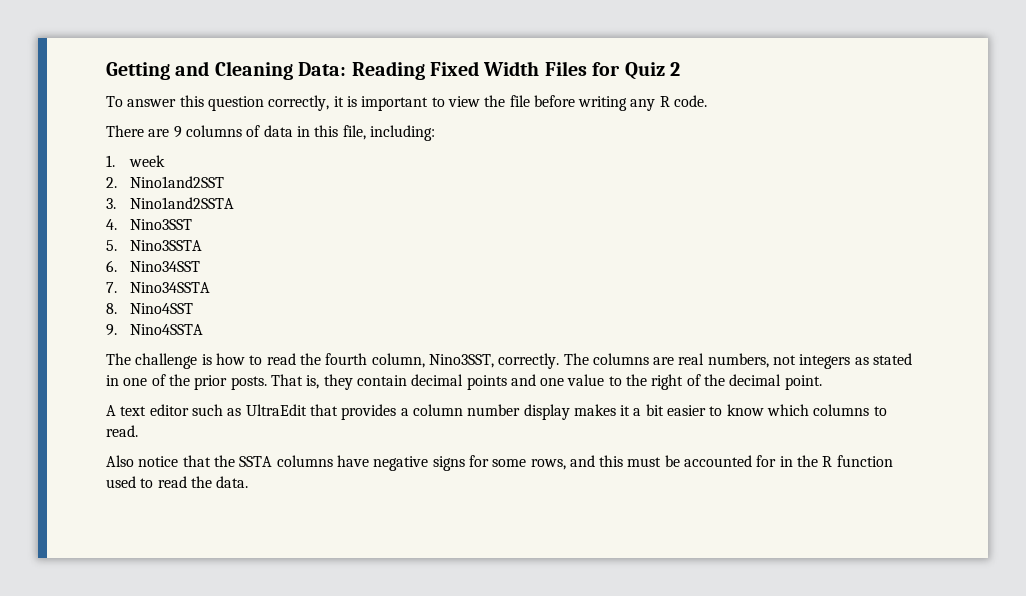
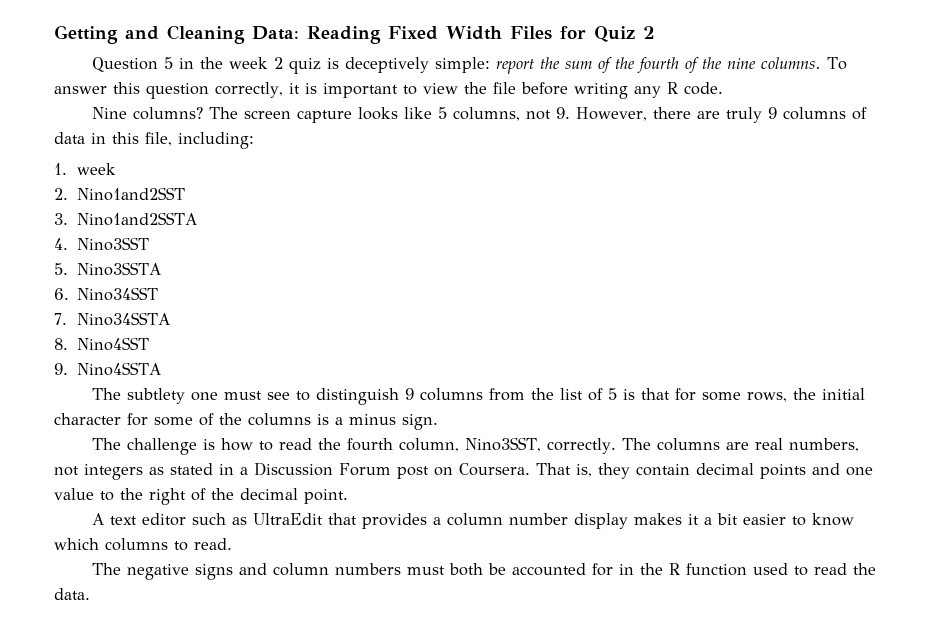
+ Question 5 in the week 2 quiz is deceptively simple: report the sum of the fourth of the nine columns.
- There are 9 columns of data in this file, including:
+ Nine columns? The screen capture looks like 5 columns, not 9. However, there are truly 9 columns of data in this file, including:
+ The subtlety one must see to distinguish 9 columns from the list of 5 is that for some rows, the initial character for some of the columns is a minus sign.
- The columns are real numbers, not integers as stated in one of the prior posts.
+ The columns are real numbers, not integers as stated in a Discussion Forum post on Coursera.
- Also notice that the SSTA columns have negative signs for some rows, and this must be accounted for in the R function used to read the data.
+ The negative signs and column numbers must both be accounted for in the R function used to read the data.

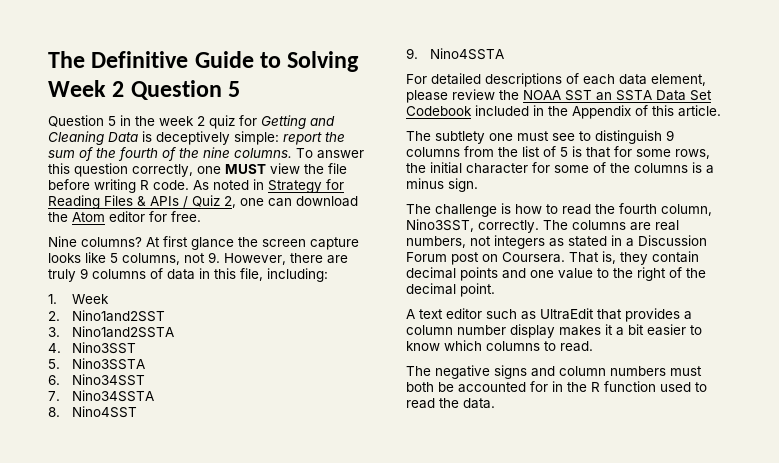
- Getting and Cleaning Data: Reading Fixed Width Files for Quiz 2
+ The Definitive Guide to Solving Week 2 Question 5
- Question 5 in the week 2 quiz is deceptively simple: report the sum of the fourth of the nine columns.
+ Question 5 in the week 2 quiz for Getting and Cleaning Data is deceptively simple: report the sum of the fourth of the nine columns.
- To answer this question correctly, it is important to view the file before writing any R code.
- Nine columns? The screen capture looks like 5 columns, not 9. However, there are truly 9 columns of data in this file, including:
+ To answer this question correctly, one MUST view the file before writing R code. As noted in Strategy for Reading Files & APIs / Quiz 2, one can download the Atom editor for free.
+ Nine columns? At first glance the screen capture looks like 5 columns, not 9. However, there are truly 9 columns of data in this file, including:
- 1. week
+ 1. Week
+ For detailed descriptions of each data element, please review the NOAA SST an SSTA Data Set Codebook included in the Appendix of this article.

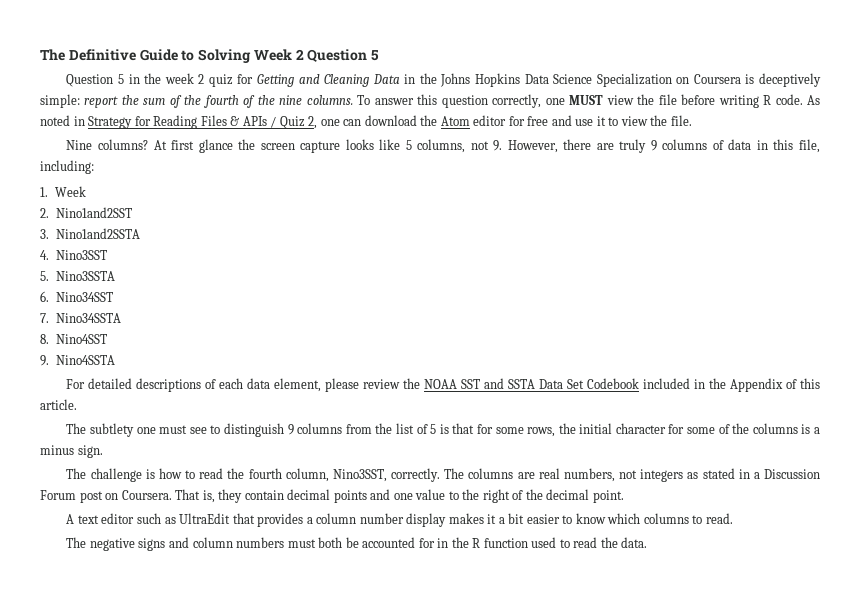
- Question 5 in the week 2 quiz for Getting and Cleaning Data is deceptively simple: report the sum of the fourth of the nine columns.
+ Question 5 in the week 2 quiz for Getting and Cleaning Data in the Johns Hopkins Data Science Specialization on Coursera is deceptively simple: report the sum of the fourth of the nine columns.
- As noted in Strategy for Reading Files & APIs / Quiz 2, one can download the Atom editor for free.
+ As noted in Strategy for Reading Files & APIs / Quiz 2, one can download the Atom editor for free and use it to view the file.
- For detailed descriptions of each data element, please review the NOAA SST an SSTA Data Set Codebook included in the Appendix of this article.
+ For detailed descriptions of each data element, please review the NOAA SST and SSTA Data Set Codebook included in the Appendix of this article.

